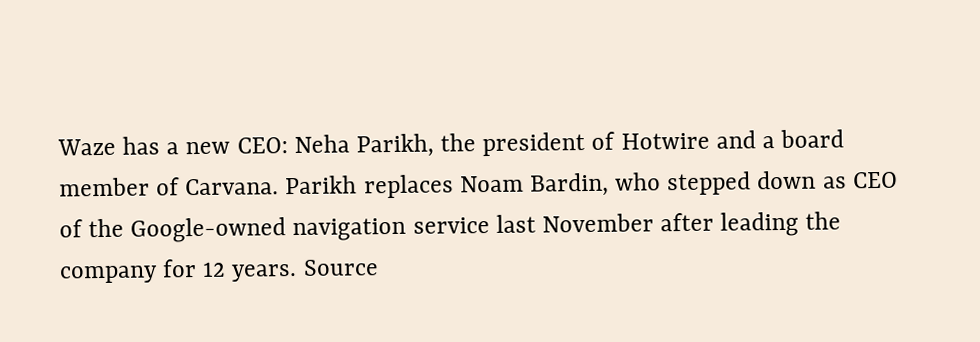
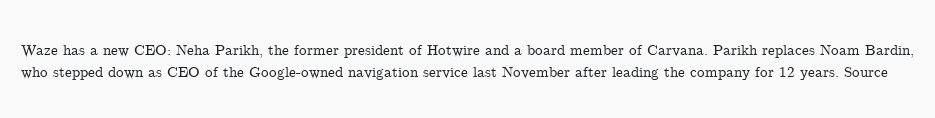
- Waze has a new CEO: Neha Parikh, the president of Hotwire and a board member of Carvana.
+ Waze has a new CEO: Neha Parikh, the former president of Hotwire and a board member of Carvana.

